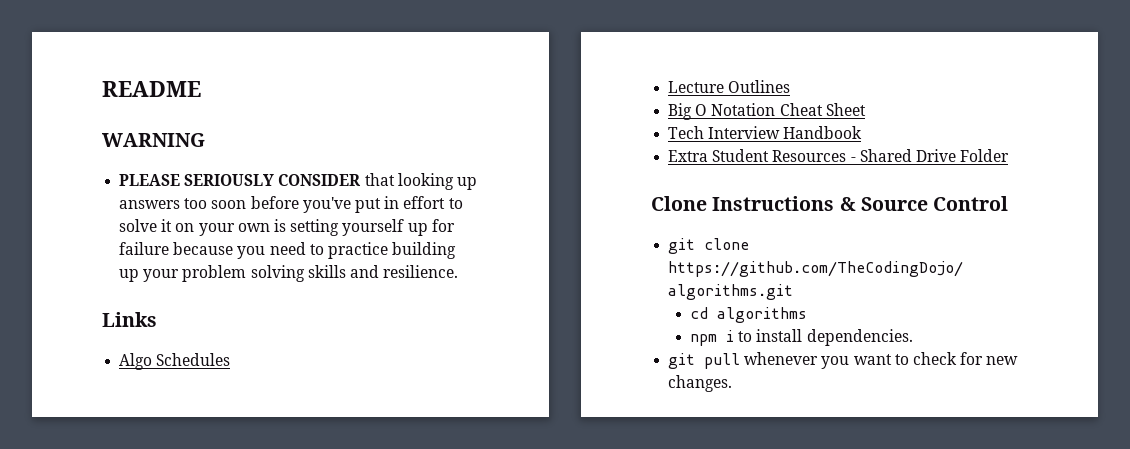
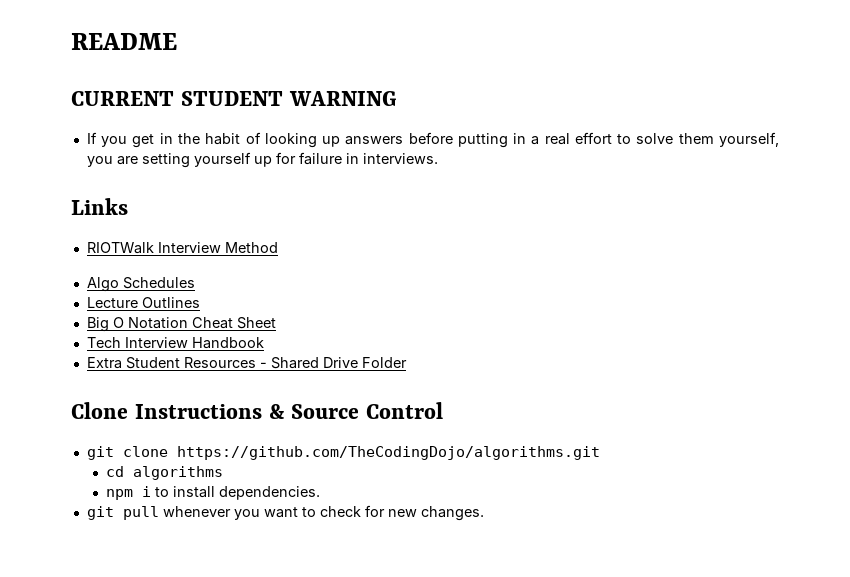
- WARNING
+ CURRENT STUDENT WARNING
- PLEASE SERIOUSLY CONSIDER that looking up answers too soon before you've put in effort to solve it on your own is setting yourself up for failure because you need to practice building up your problem solving skills and resilience.
+ If you get in the habit of looking up answers before putting in a real effort to solve them yourself, you are setting yourself up for failure in interviews.
  Links
+ RIOTWalk Interview Method

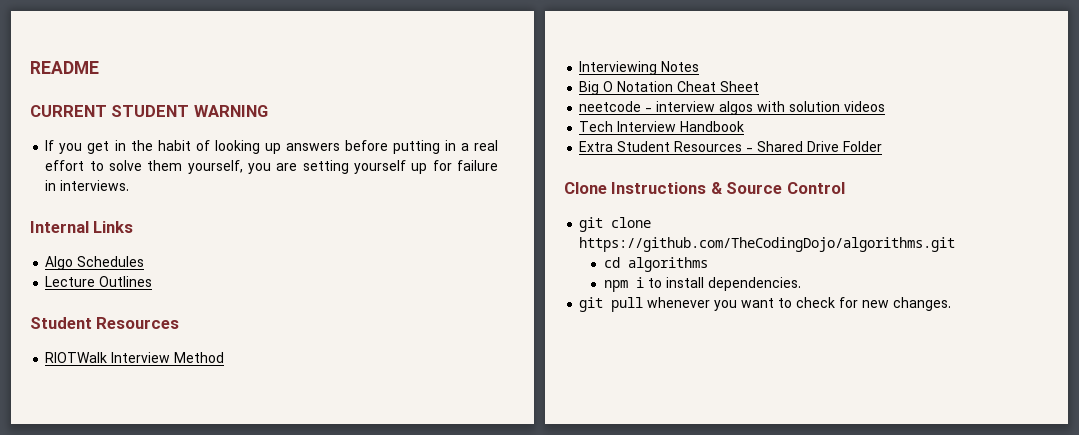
- Links
+ Internal Links
- RIOTWalk Interview Method
  Lecture Outlines
+ Student Resources
+ RIOTWalk Interview Method
+ Interviewing Notes
+ neetcode - interview algos with solution videos

